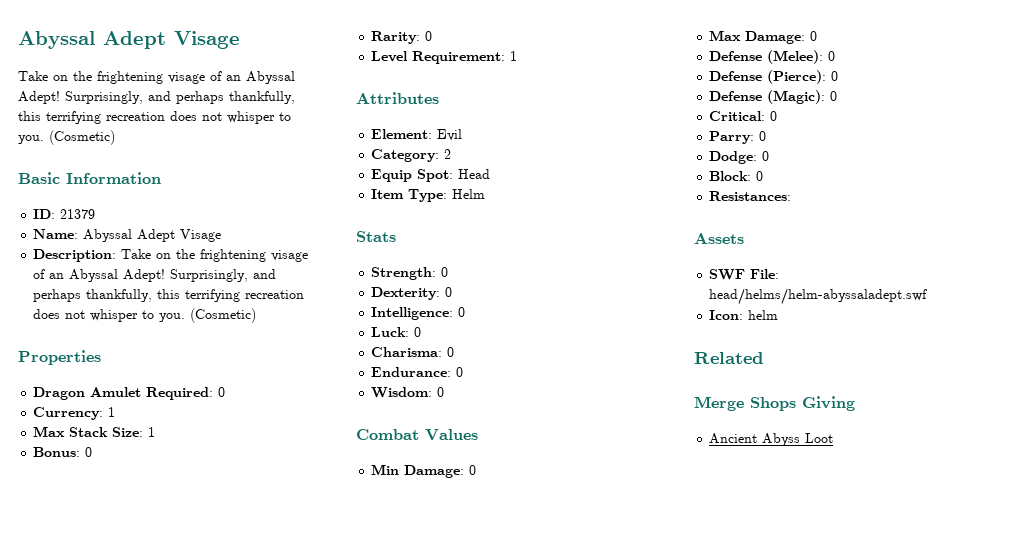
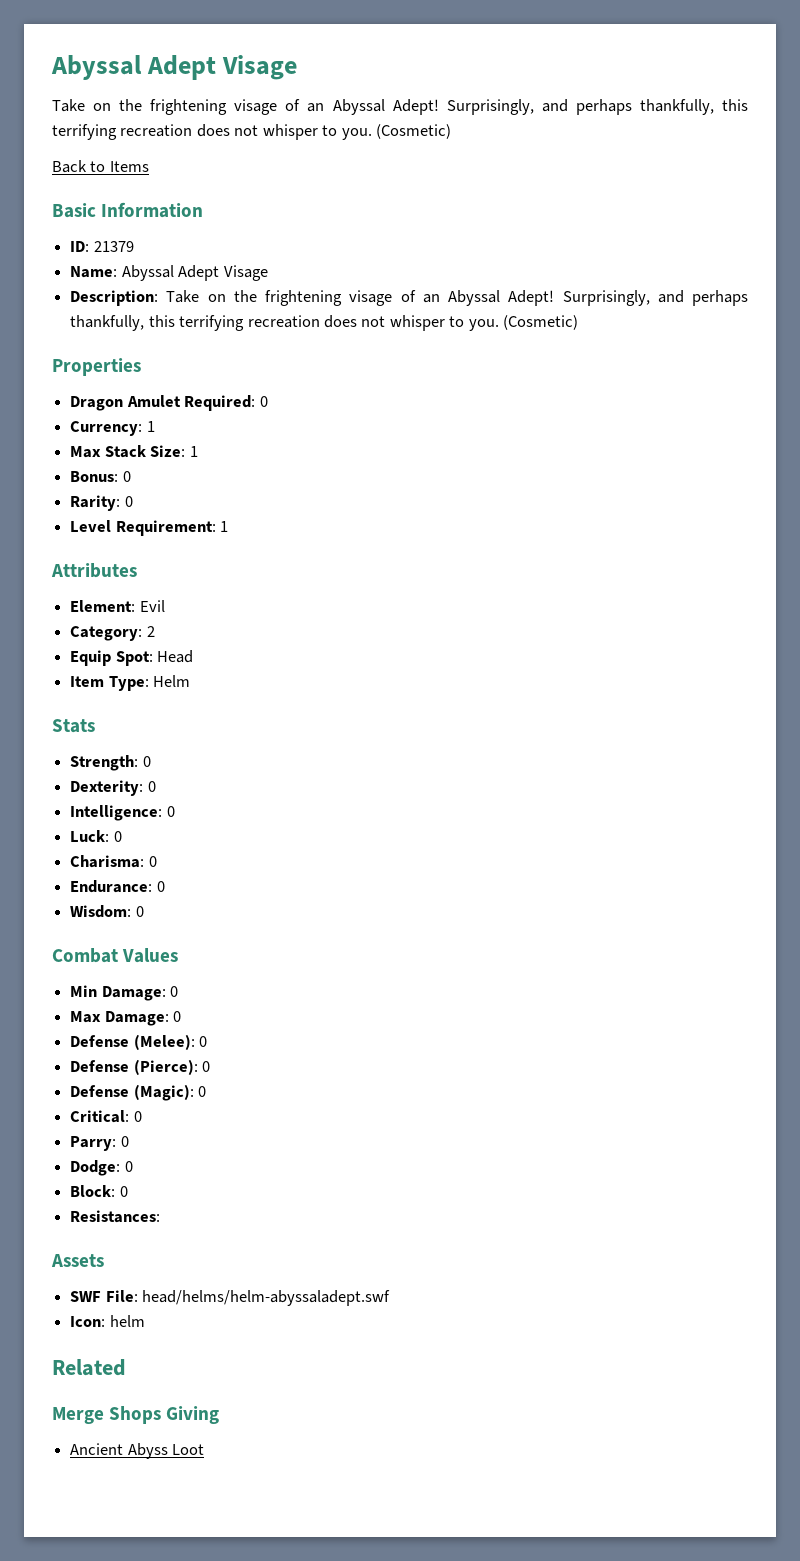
+ Back to Items

